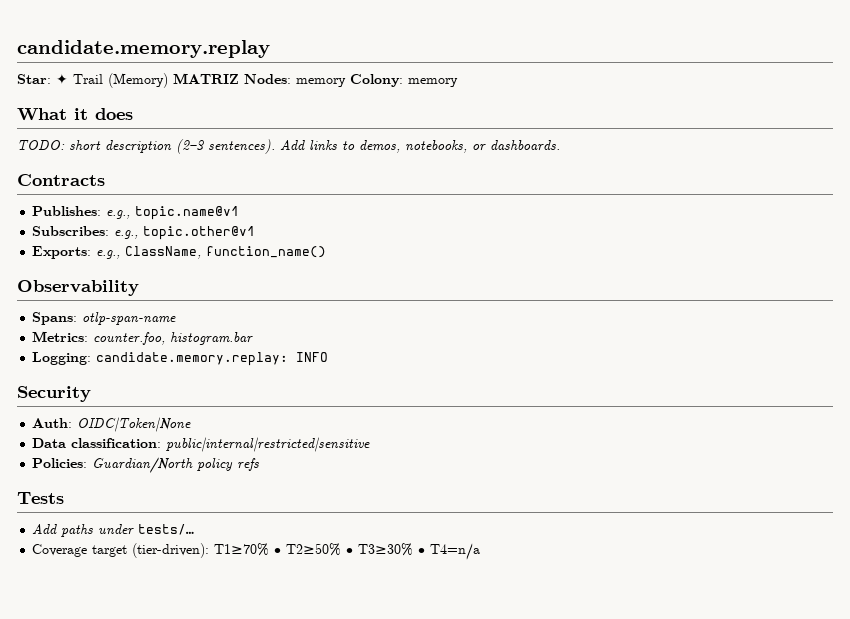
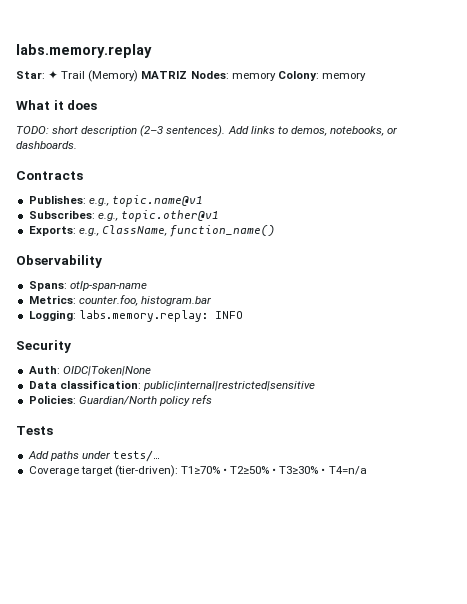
- candidate.memory.replay
+ labs.memory.replay
- Logging: candidate.memory.replay: INFO
+ Logging: labs.memory.replay: INFO

